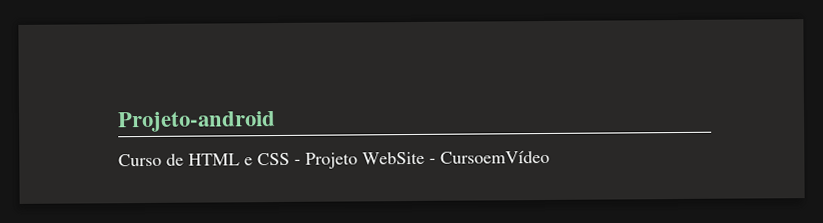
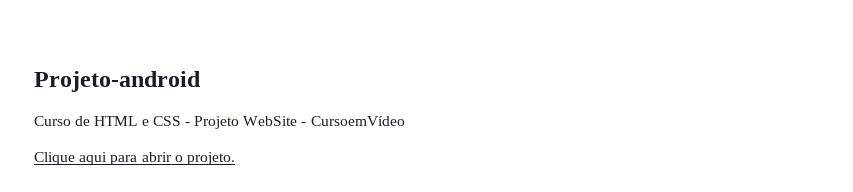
+ Clique aqui para abrir o projeto.

